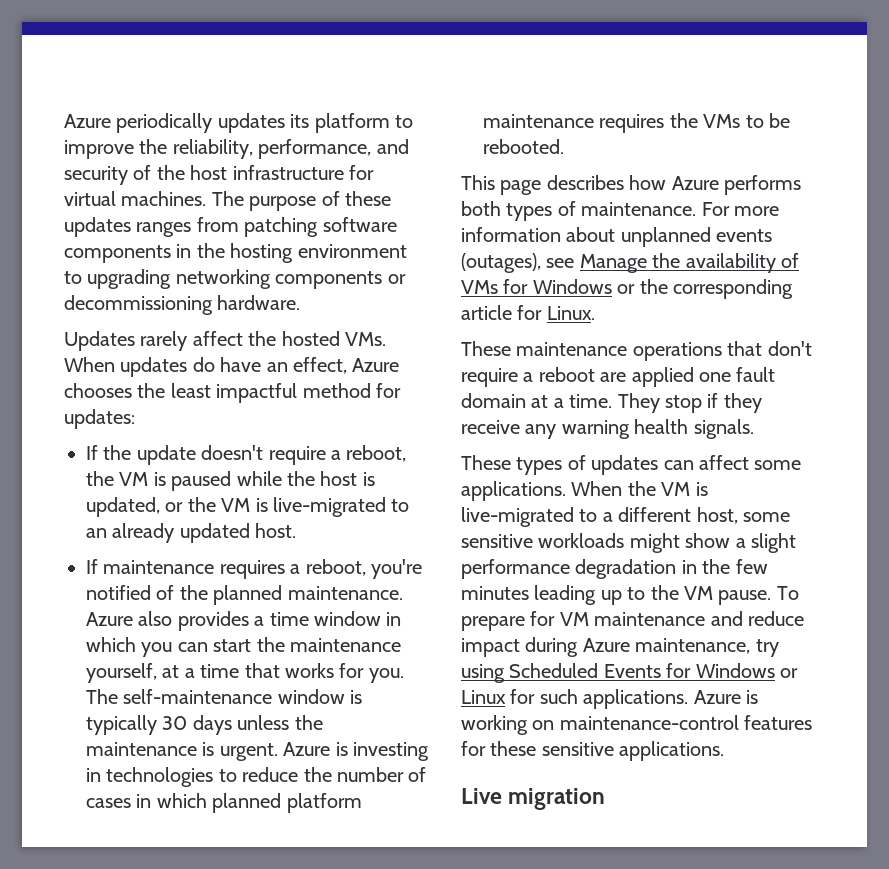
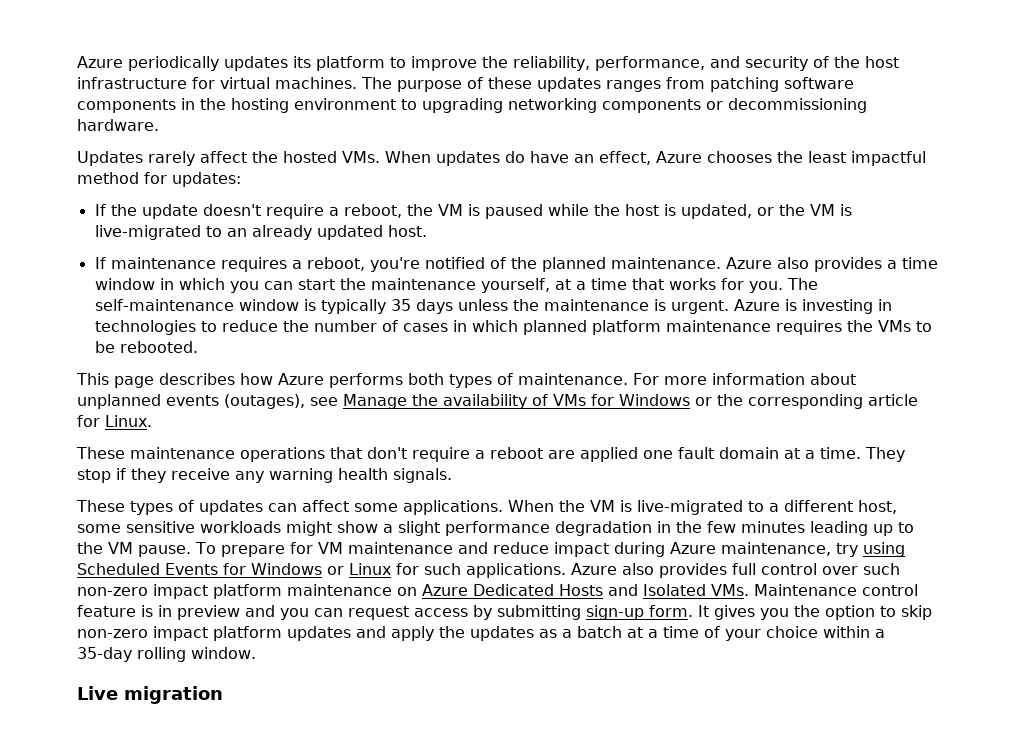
- The self-maintenance window is typically 30 days unless the maintenance is urgent.
+ The self-maintenance window is typically 35 days unless the maintenance is urgent.
- Azure is working on maintenance-control features for these sensitive applications.
+ Azure also provides full control over such non-zero impact platform maintenance on Azure Dedicated Hosts and Isolated VMs. Maintenance control feature is in preview and you can request access by submitting sign-up form. It gives you the option to skip non-zero impact platform updates and apply the updates as a batch at a time of your choice within a 35-day rolling window.

